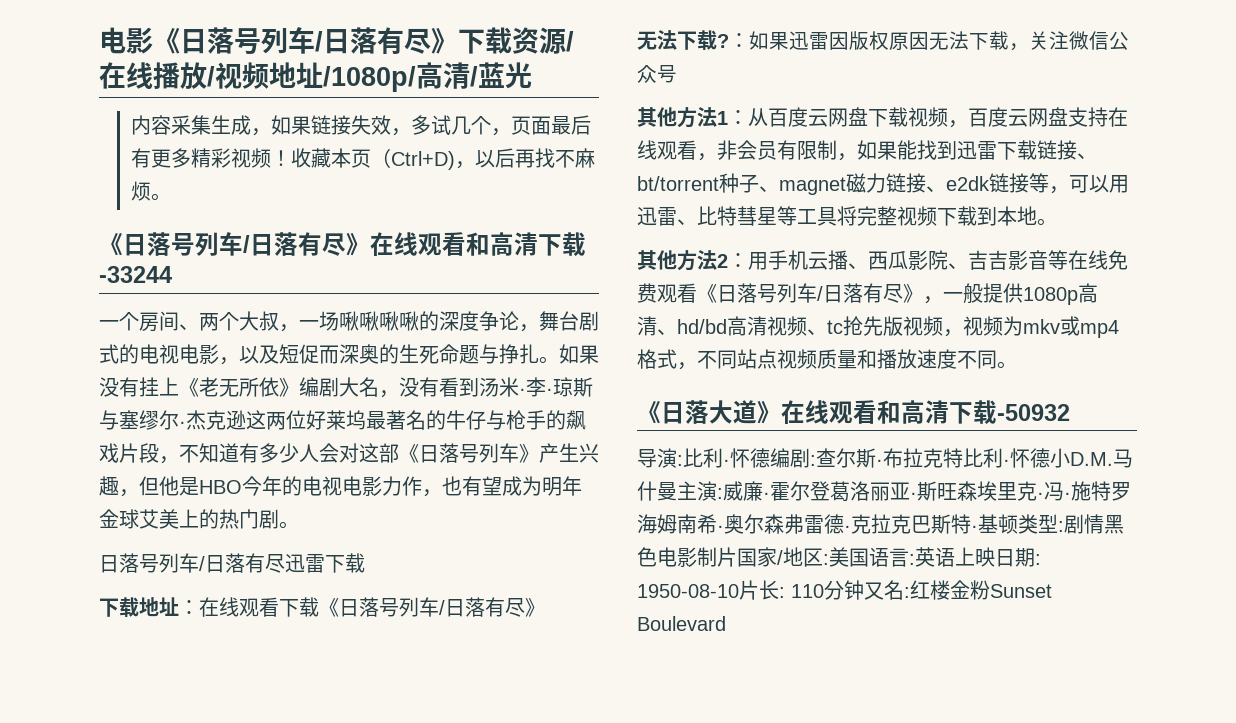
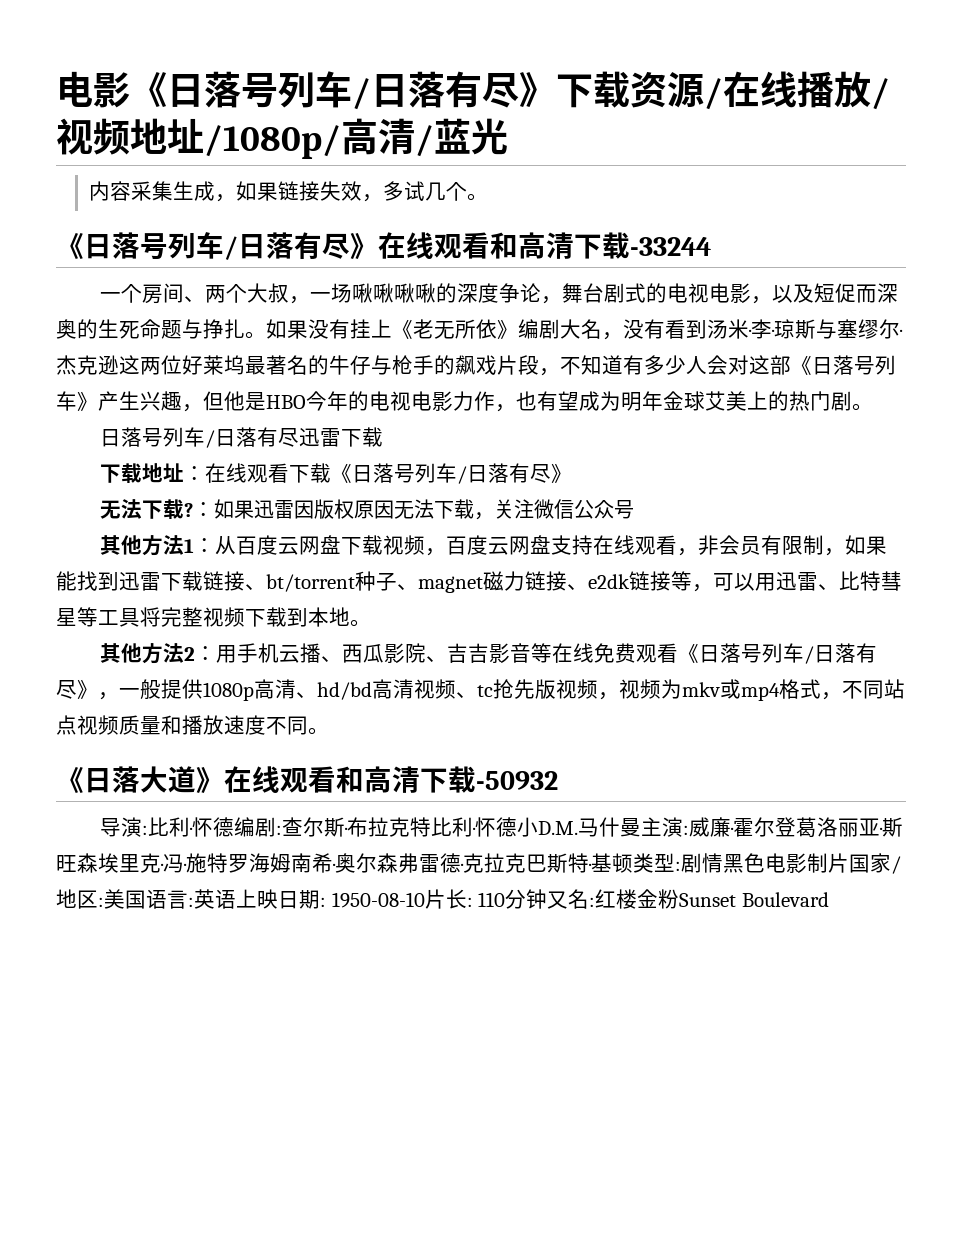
- 内容采集生成，如果链接失效，多试几个，页面最后有更多精彩视频！收藏本页（Ctrl+D)，以后再找不麻烦。
+ 内容采集生成，如果链接失效，多试几个。

